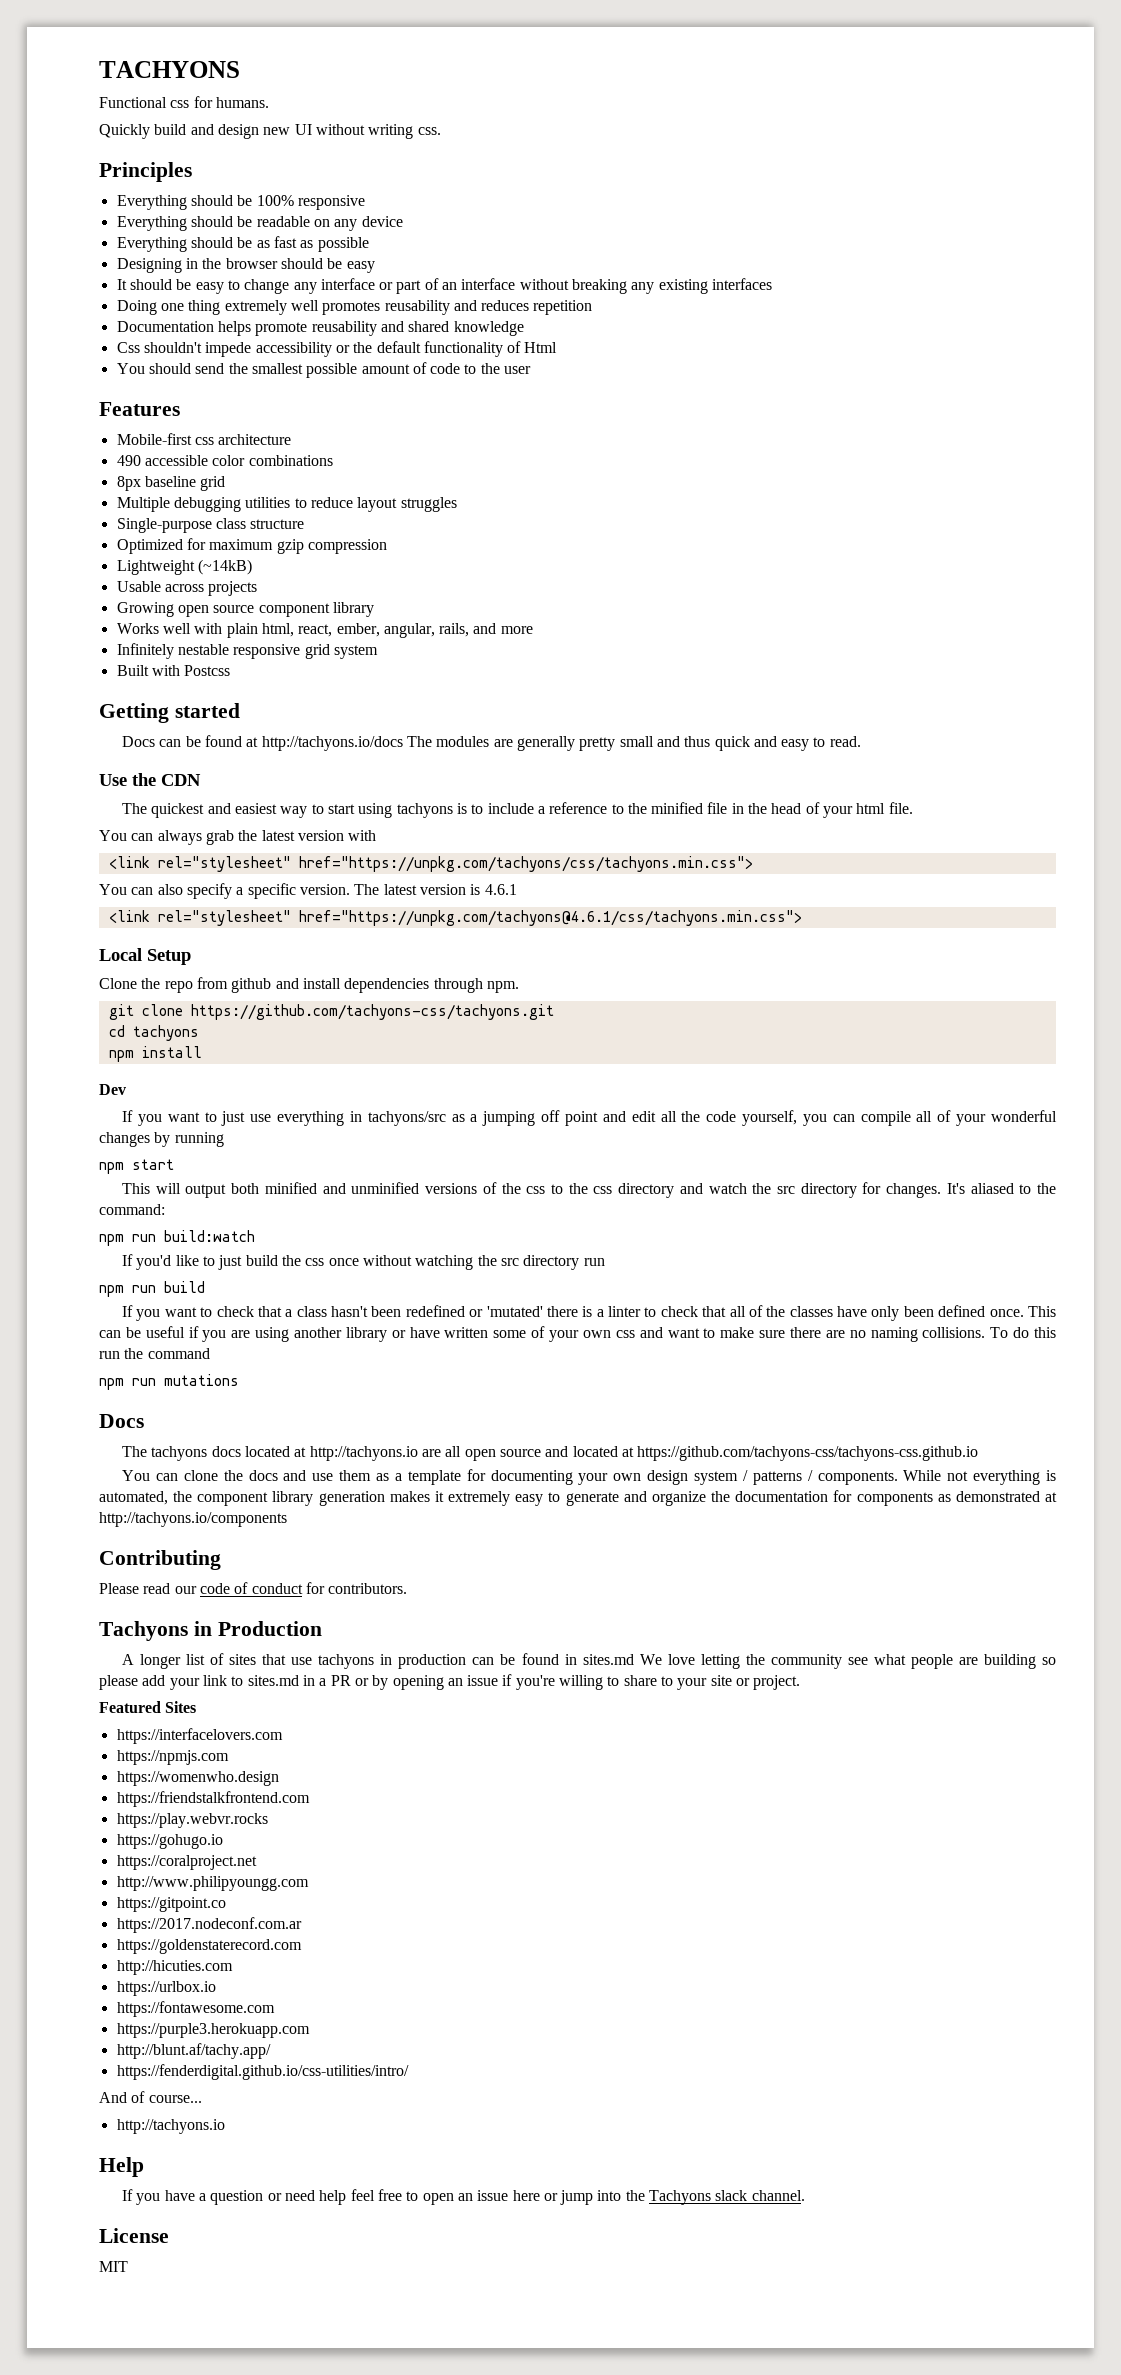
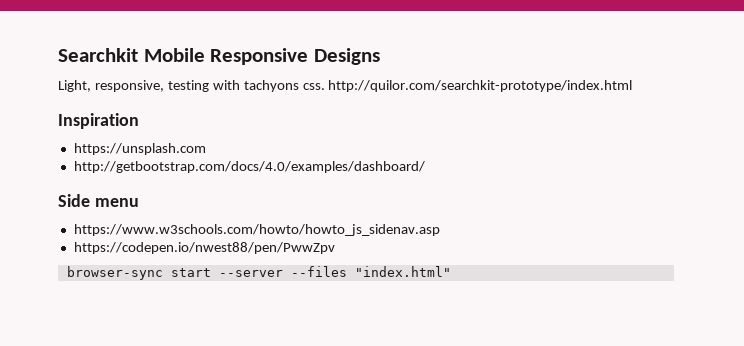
- TACHYONS
- Functional css for humans.
- Quickly build and design new UI without writing css.
- Principles
- Everything should be 100% responsive
- Everything should be readable on any device
- Everything should be as fast as possible
- Designing in the browser should be easy
- It should be easy to change any interface or part of an interface without breaking any existing interfaces
- Doing one thing extremely well promotes reusability and reduces repetition
- Documentation helps promote reusability and shared knowledge
- Css shouldn't impede accessibility or the default functionality of Html
- You should send the smallest possible amount of code to the user
- Features
- Mobile-first css architecture
- 490 accessible color combinations
- 8px baseline grid
- Multiple debugging utilities to reduce layout struggles
- Single-purpose class structure
- Optimized for maximum gzip compression
- Lightweight (~14kB)
- Usable across projects
- Growing open source component library
- Works well with plain html, react, ember, angular, rails, and more
- Infinitely nestable responsive grid system
- Built with Postcss
- Getting started
- Docs can be found at http://tachyons.io/docs The modules are generally pretty small and thus quick and easy to read.
- Use the CDN
- The quickest and easiest way to start using tachyons is to include a reference to the minified file in the head of your html file.
- You can always grab the latest version with
- <link rel="stylesheet" href="https://unpkg.com/tachyons/css/tachyons.min.css">
- You can also specify a specific version. The latest version is 4.6.1
- <link rel="stylesheet" href="https://unpkg.com/tachyons@4.6.1/css/tachyons.min.css">
- Local Setup
- Clone the repo from github and install dependencies through npm.
- git clone https://github.com/tachyons-css/tachyons.git
- cd tachyons
- npm install
- Dev
- If you want to just use everything in tachyons/src as a jumping off point and edit all the code yourself, you can compile all of your wonderful changes by running
- npm start
- This will output both minified and unminified versions of the css to the css directory and watch the src directory for changes. It's aliased to the command:
- npm run build:watch
- If you'd like to just build the css once without watching the src directory run
- npm run build
- If you want to check that a class hasn't been redefined or 'mutated' there is a linter to check that all of the classes have only been defined once. This can be useful if you are using another library or have written some of your own css and want to make sure there are no naming collisions. To do this run the command
- npm run mutations
- Docs
- The tachyons docs located at http://tachyons.io are all open source and located at https://github.com/tachyons-css/tachyons-css.github.io
- You can clone the docs and use them as a template for documenting your own design system / patterns / components. While not everything is automated, the component library generation makes it extremely easy to generate and organize the documentation for components as demonstrated at http://tachyons.io/components
- Contributing
- Please read our code of conduct for contributors.
- Tachyons in Production
- A longer list of sites that use tachyons in production can be found in sites.md We love letting the community see what people are building so please add your link to sites.md in a PR or by opening an issue if you're willing to share to your site or project.
- Featured Sites
- https://interfacelovers.com
- https://npmjs.com
- https://womenwho.design
- https://friendstalkfrontend.com
- https://play.webvr.rocks
- https://gohugo.io
- https://coralproject.net
- http://www.philipyoungg.com
- https://gitpoint.co
- https://2017.nodeconf.com.ar
- https://goldenstaterecord.com
- http://hicuties.com
- https://urlbox.io
- https://fontawesome.com
- https://purple3.herokuapp.com
- http://blunt.af/tachy.app/
- https://fenderdigital.github.io/css-utilities/intro/
- And of course...
- http://tachyons.io
- Help
- If you have a question or need help feel free to open an issue here or jump into the Tachyons slack channel.
- License
- MIT
+ Searchkit Mobile Responsive Designs
+ Light, responsive, testing with tachyons css. http://quilor.com/searchkit-prototype/index.html
+ Inspiration
+ https://unsplash.com
+ http://getbootstrap.com/docs/4.0/examples/dashboard/
+ Side menu
+ https://www.w3schools.com/howto/howto_js_sidenav.asp
+ https://codepen.io/nwest88/pen/PwwZpv
+ browser-sync start --server --files "index.html"

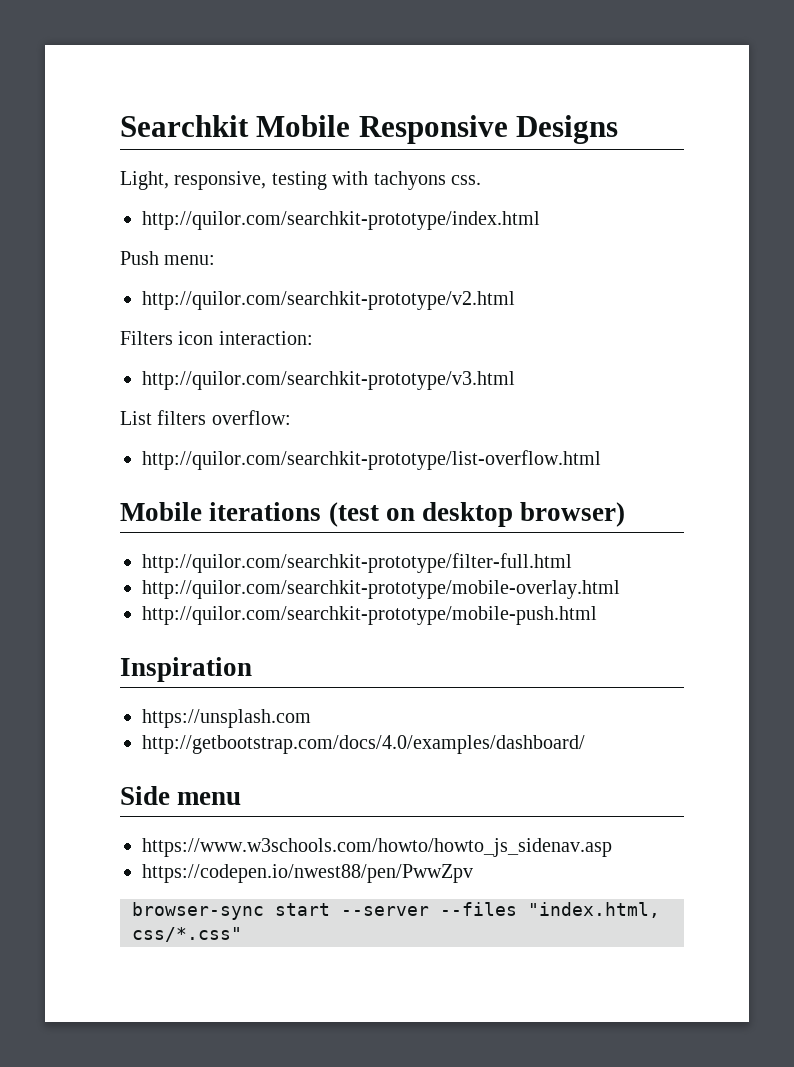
- Light, responsive, testing with tachyons css. http://quilor.com/searchkit-prototype/index.html
+ Light, responsive, testing with tachyons css.
+ http://quilor.com/searchkit-prototype/index.html
+ Push menu:
+ http://quilor.com/searchkit-prototype/v2.html
+ Filters icon interaction:
+ http://quilor.com/searchkit-prototype/v3.html
+ List filters overflow:
+ http://quilor.com/searchkit-prototype/list-overflow.html
+ Mobile iterations (test on desktop browser)
+ http://quilor.com/searchkit-prototype/filter-full.html
+ http://quilor.com/searchkit-prototype/mobile-overlay.html
+ http://quilor.com/searchkit-prototype/mobile-push.html
- browser-sync start --server --files "index.html"
+ browser-sync start --server --files "index.html, css/*.css"

